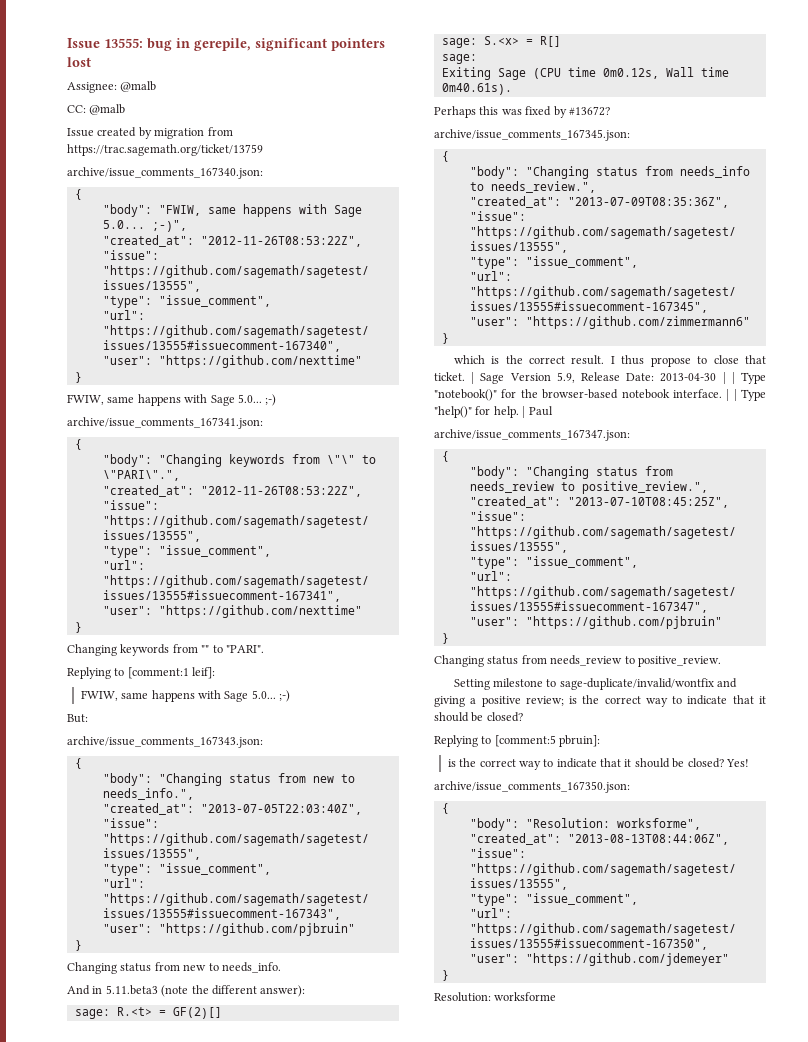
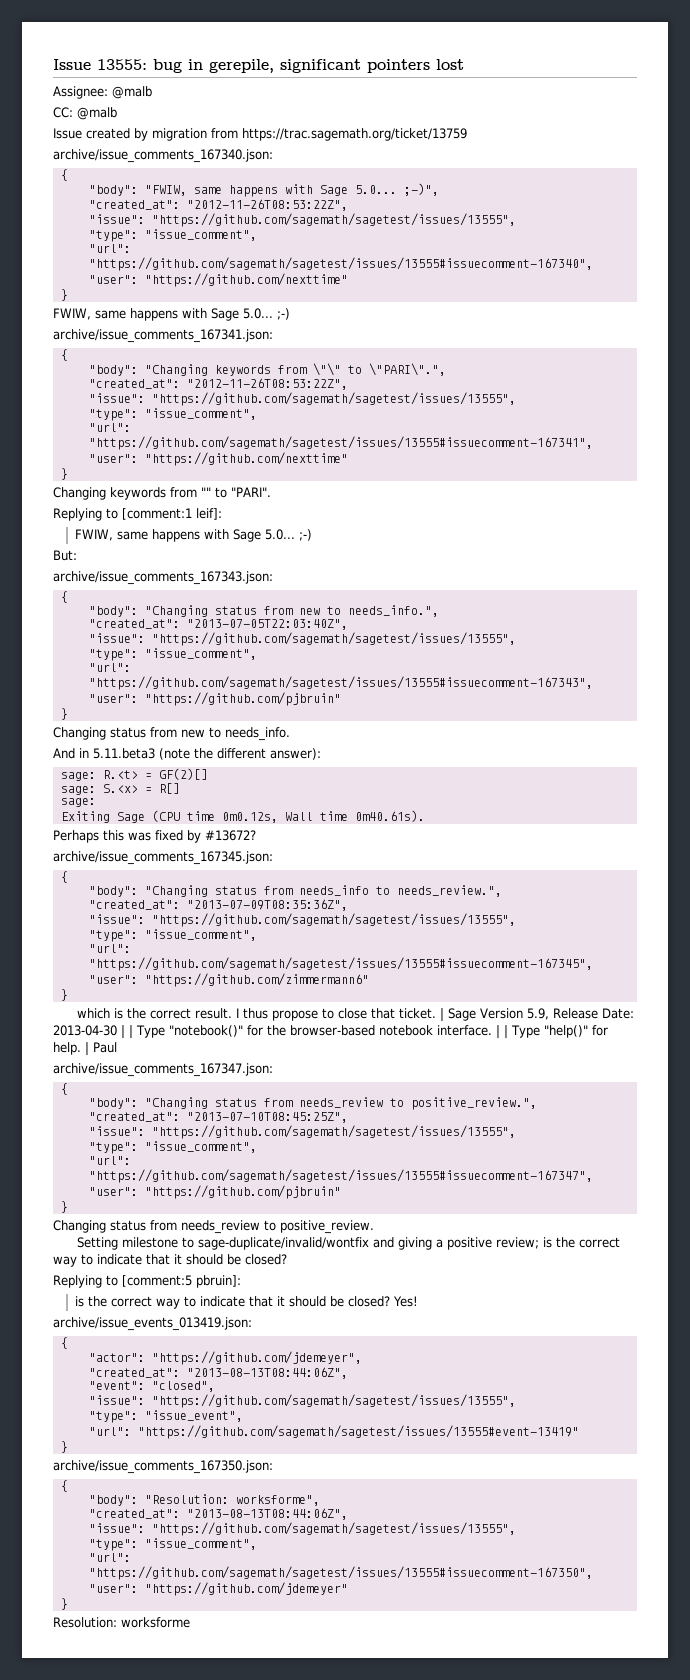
+ archive/issue_events_013419.json:
+ {
+ "actor": "https://github.com/jdemeyer",
+ "created_at": "2013-08-13T08:44:06Z",
+ "event": "closed",
+ "issue": "https://github.com/sagemath/sagetest/issues/13555",
+ "type": "issue_event",
+ "url": "https://github.com/sagemath/sagetest/issues/13555#event-13419"
+ }

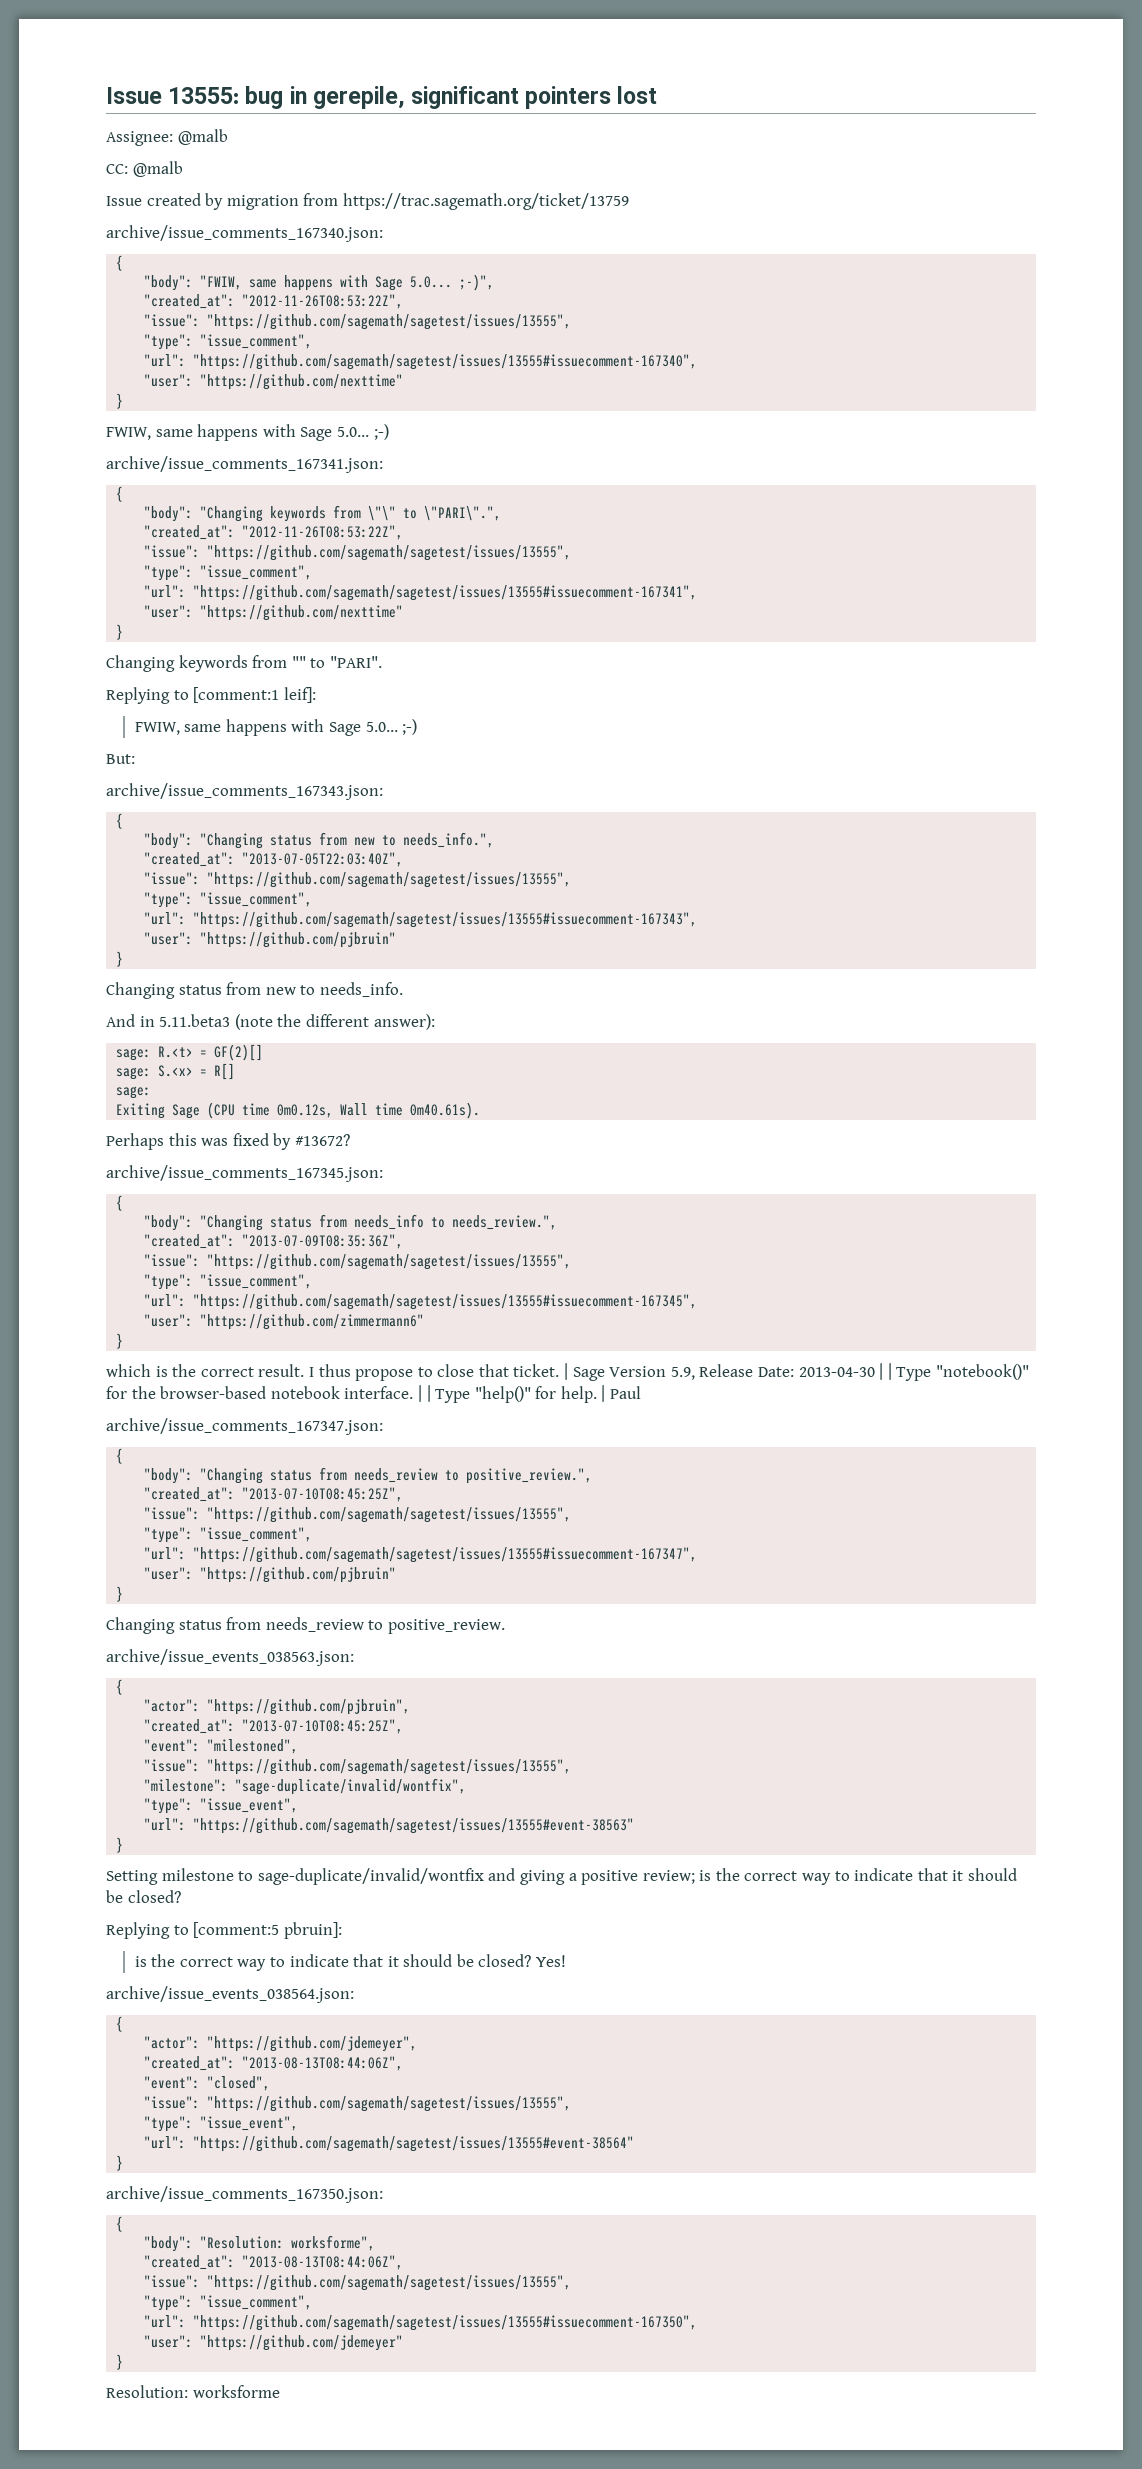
+ archive/issue_events_038563.json:
+ {
+ "actor": "https://github.com/pjbruin",
+ "created_at": "2013-07-10T08:45:25Z",
+ "event": "milestoned",
+ "issue": "https://github.com/sagemath/sagetest/issues/13555",
+ "milestone": "sage-duplicate/invalid/wontfix",
+ "type": "issue_event",
+ "url": "https://github.com/sagemath/sagetest/issues/13555#event-38563"
+ }
- archive/issue_events_013419.json:
+ archive/issue_events_038564.json:
- "url": "https://github.com/sagemath/sagetest/issues/13555#event-13419"
+ "url": "https://github.com/sagemath/sagetest/issues/13555#event-38564"

